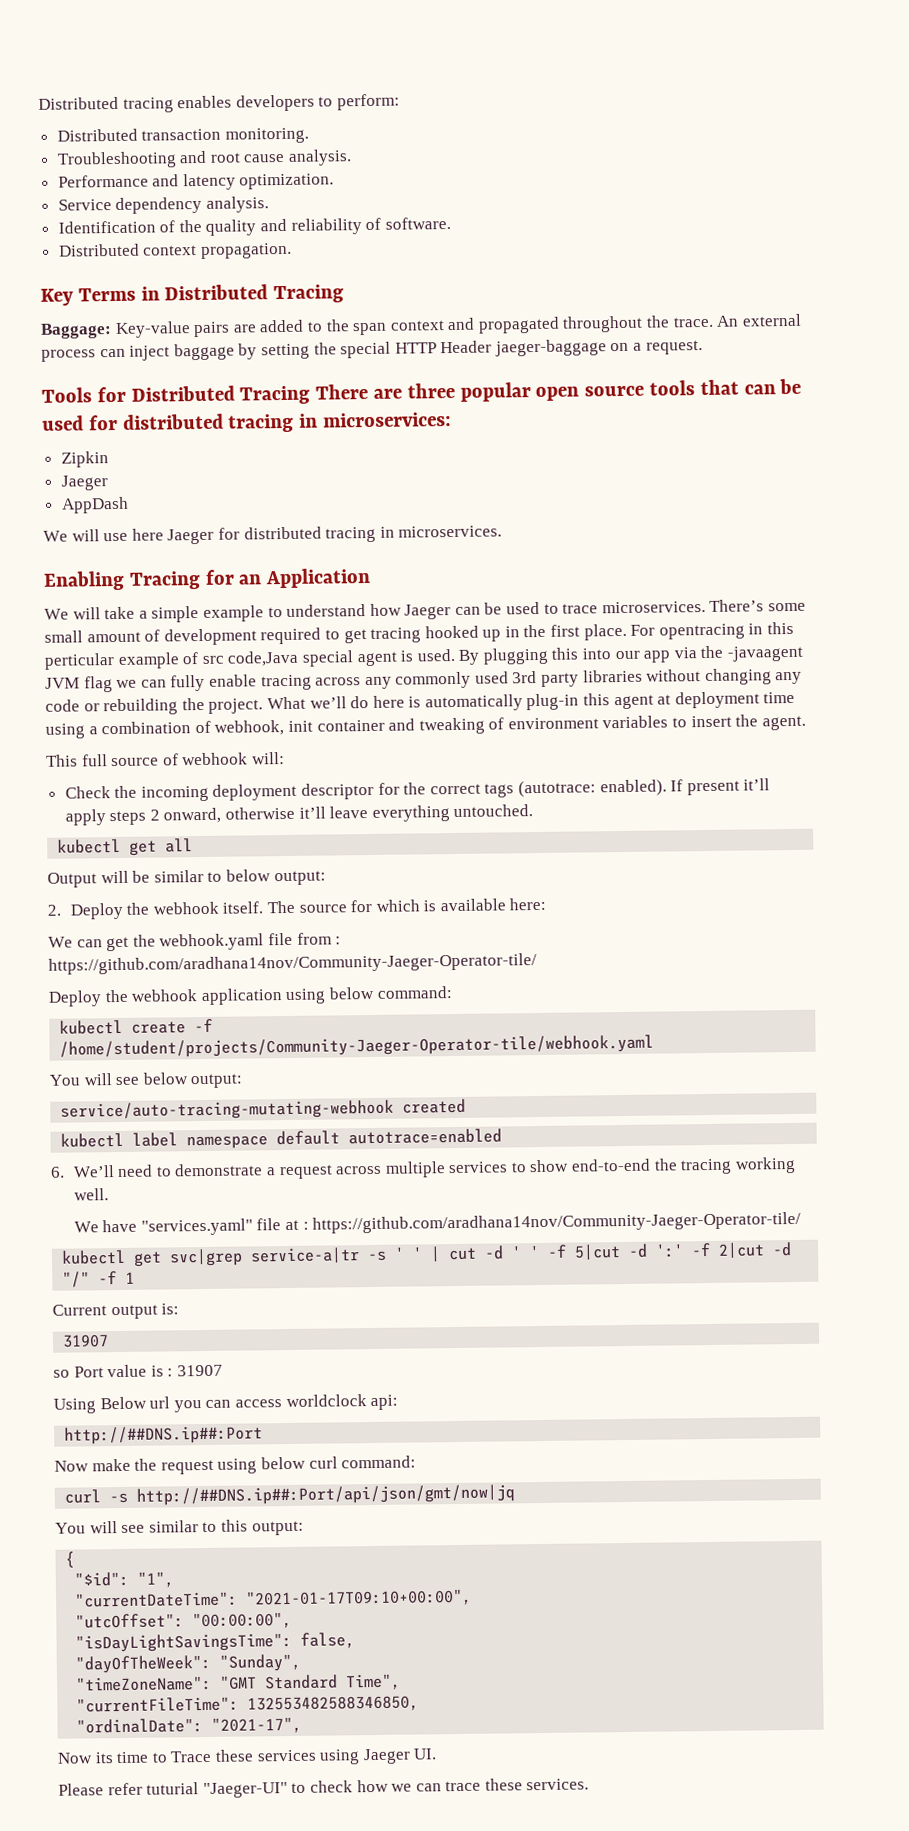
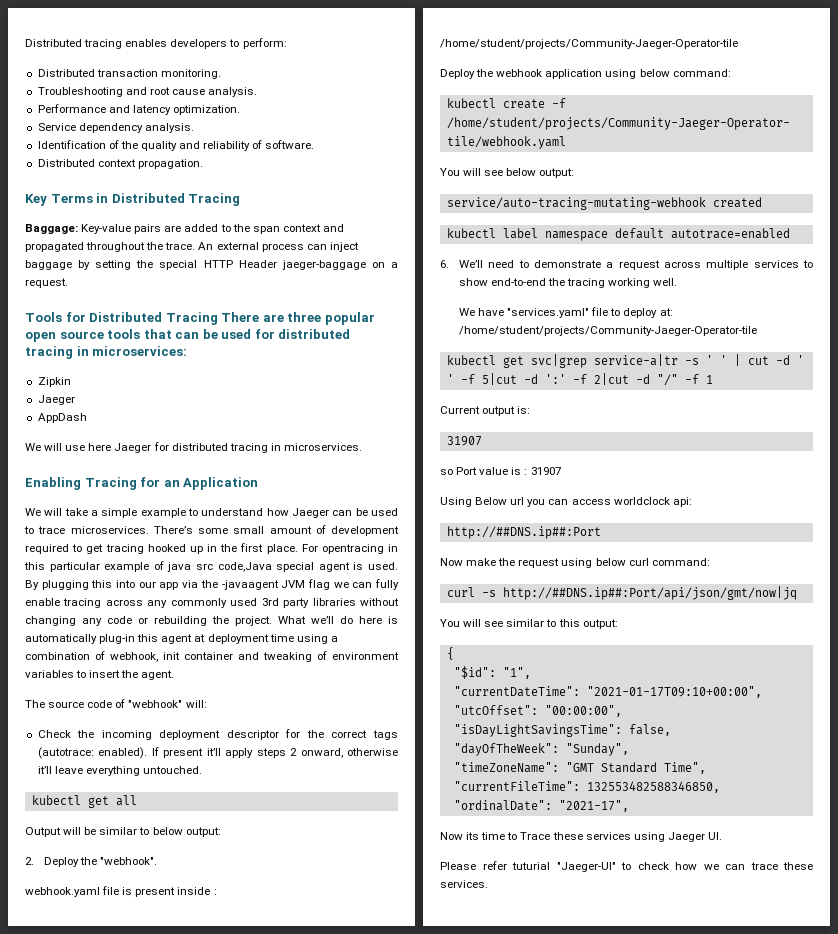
- For opentracing in this perticular example of src code,Java special agent is used.
+ For opentracing in this particular example of java src code,Java special agent is used.
- This full source of webhook will:
+ The source code of "webhook" will:
- 2. Deploy the webhook itself. The source for which is available here:
- We can get the webhook.yaml file from : https://github.com/aradhana14nov/Community-Jaeger-Operator-tile/
+ 2. Deploy the "webhook".
+ webhook.yaml file is present inside : /home/student/projects/Community-Jaeger-Operator-tile
- We have "services.yaml" file at : https://github.com/aradhana14nov/Community-Jaeger-Operator-tile/
+ We have "services.yaml" file to deploy at: /home/student/projects/Community-Jaeger-Operator-tile

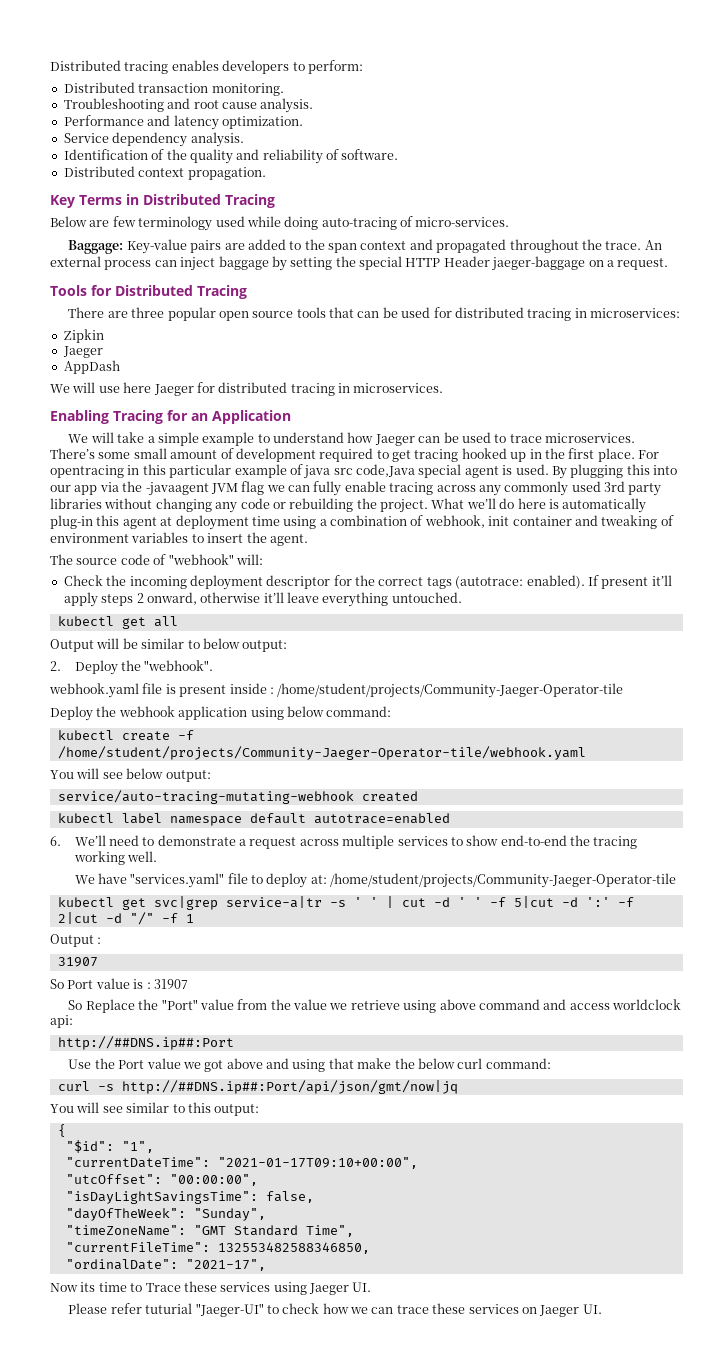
+ Below are few terminology used while doing auto-tracing of micro-services.
- Tools for Distributed Tracing There are three popular open source tools that can be used for distributed tracing in microservices:
+ Tools for Distributed Tracing
+ There are three popular open source tools that can be used for distributed tracing in microservices:
- Current output is:
+ Output :
  31907
- so Port value is : 31907
+ So Port value is : 31907
- Using Below url you can access worldclock api:
+ So Replace the "Port" value from the value we retrieve using above command and access worldclock api:
  http://##DNS.ip##:Port
- Now make the request using below curl command:
+ Use the Port value we got above and using that make the below curl command:
- Please refer tuturial "Jaeger-UI" to check how we can trace these services.
+ Please refer tuturial "Jaeger-UI" to check how we can trace these services on Jaeger UI.

